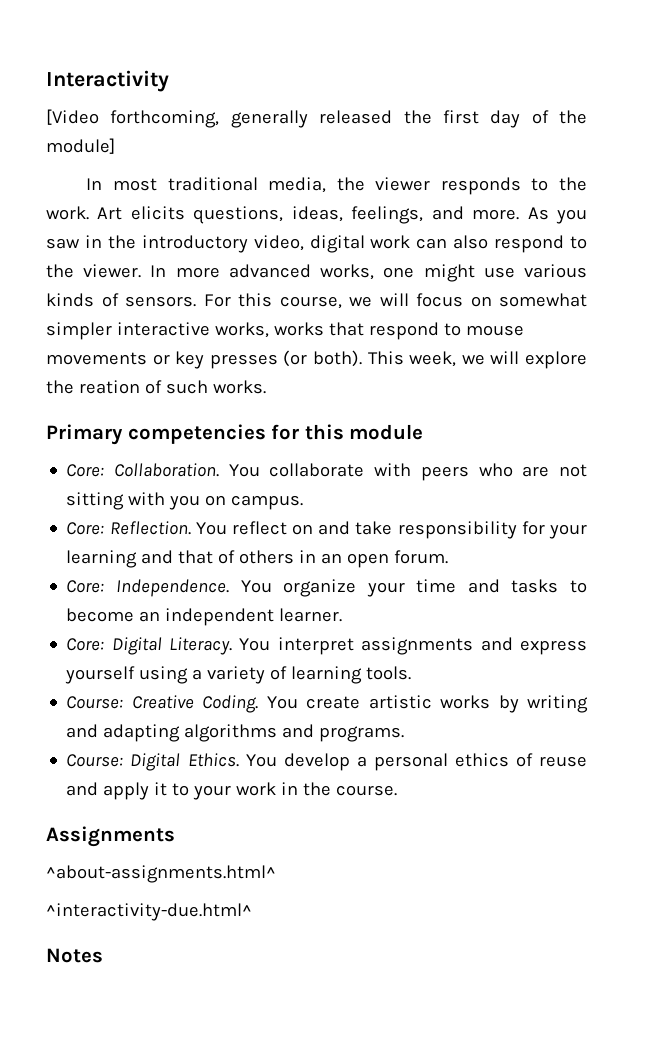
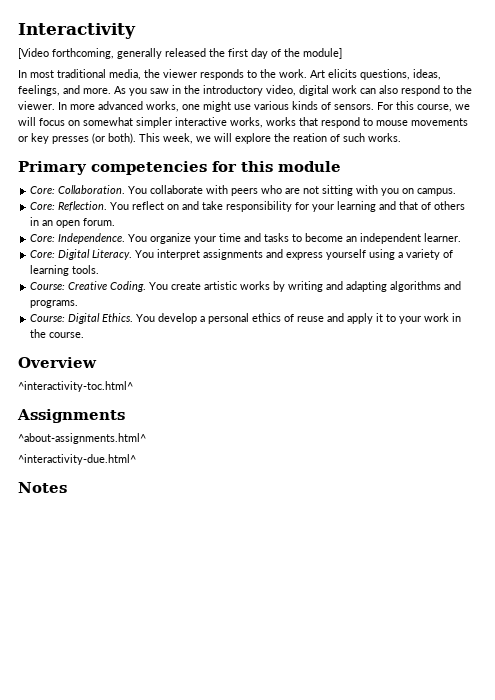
+ Overview
+ ^interactivity-toc.html^

